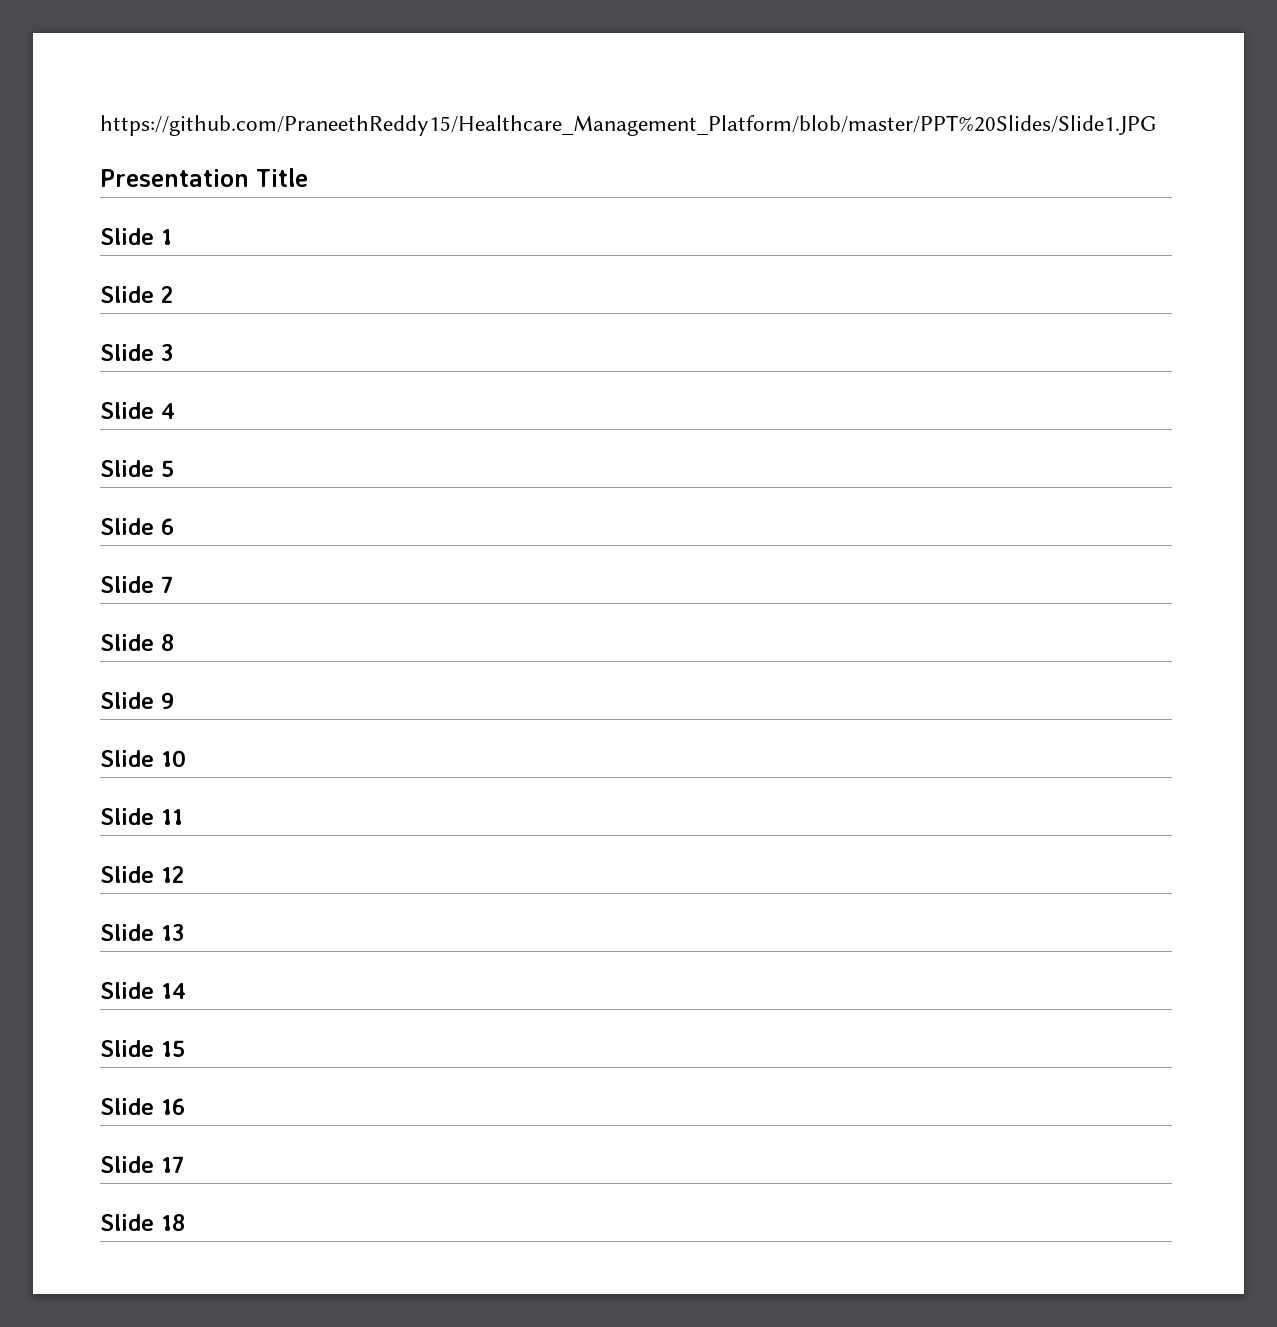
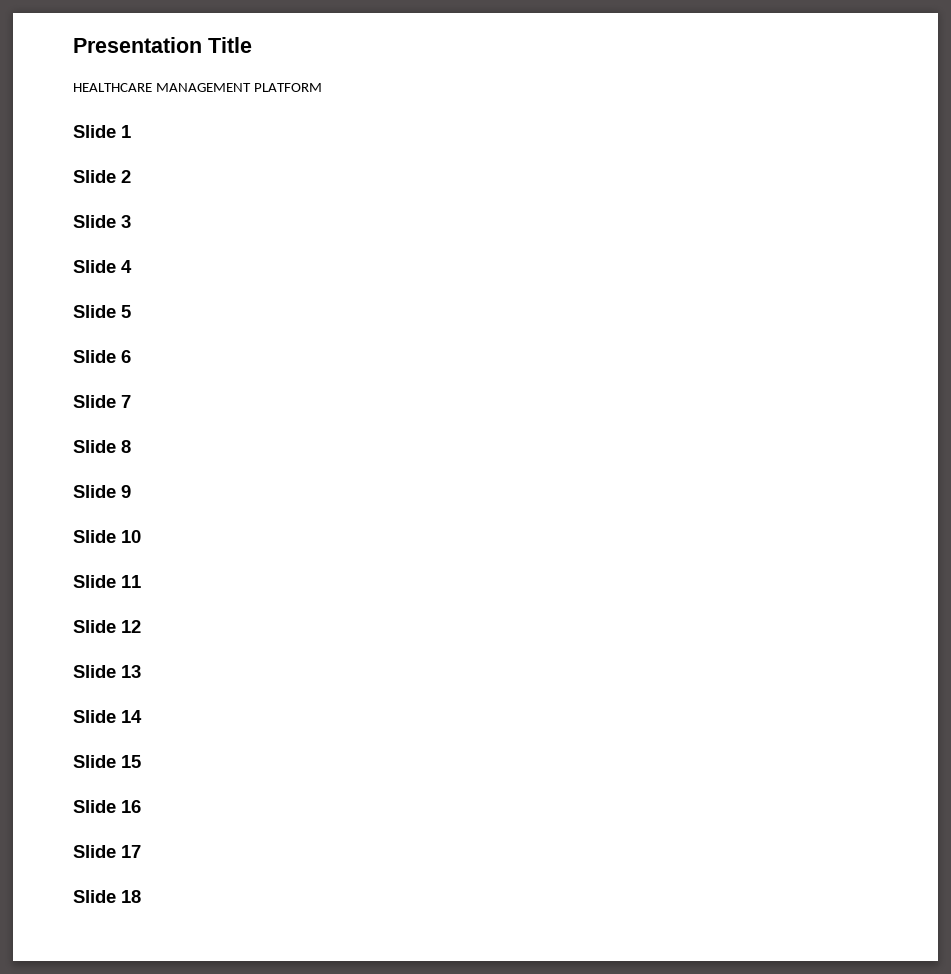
- https://github.com/PraneethReddy15/Healthcare_Management_Platform/blob/master/PPT%20Slides/Slide1.JPG
+ HEALTHCARE MANAGEMENT PLATFORM

